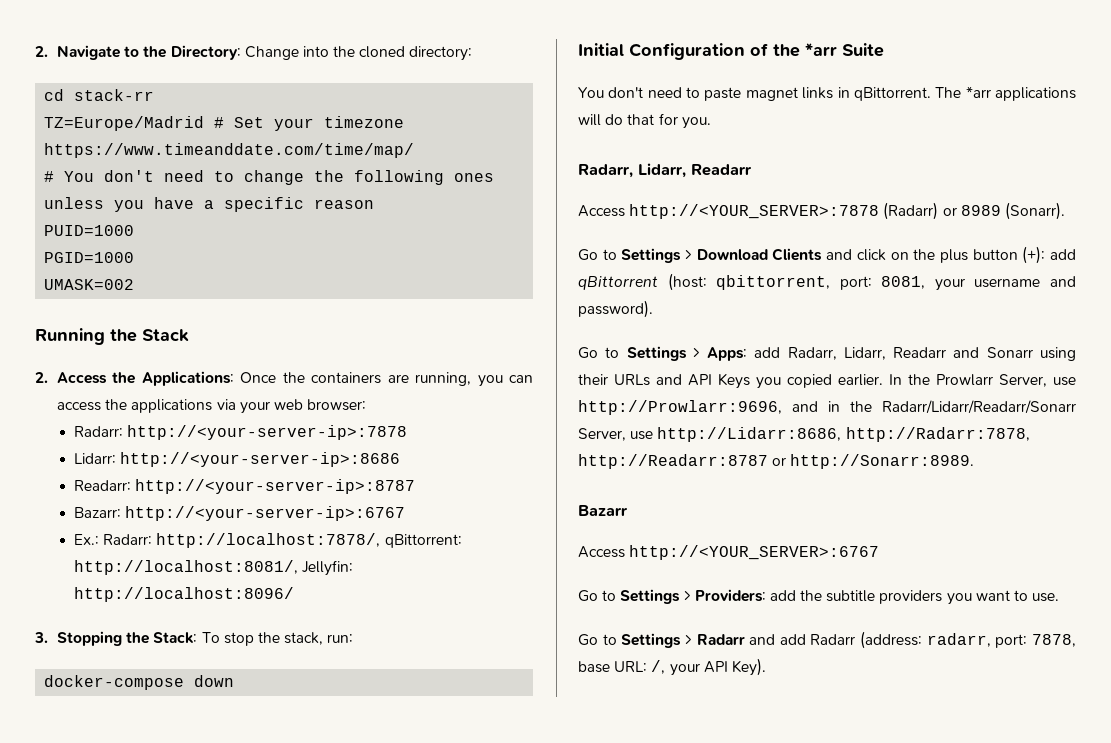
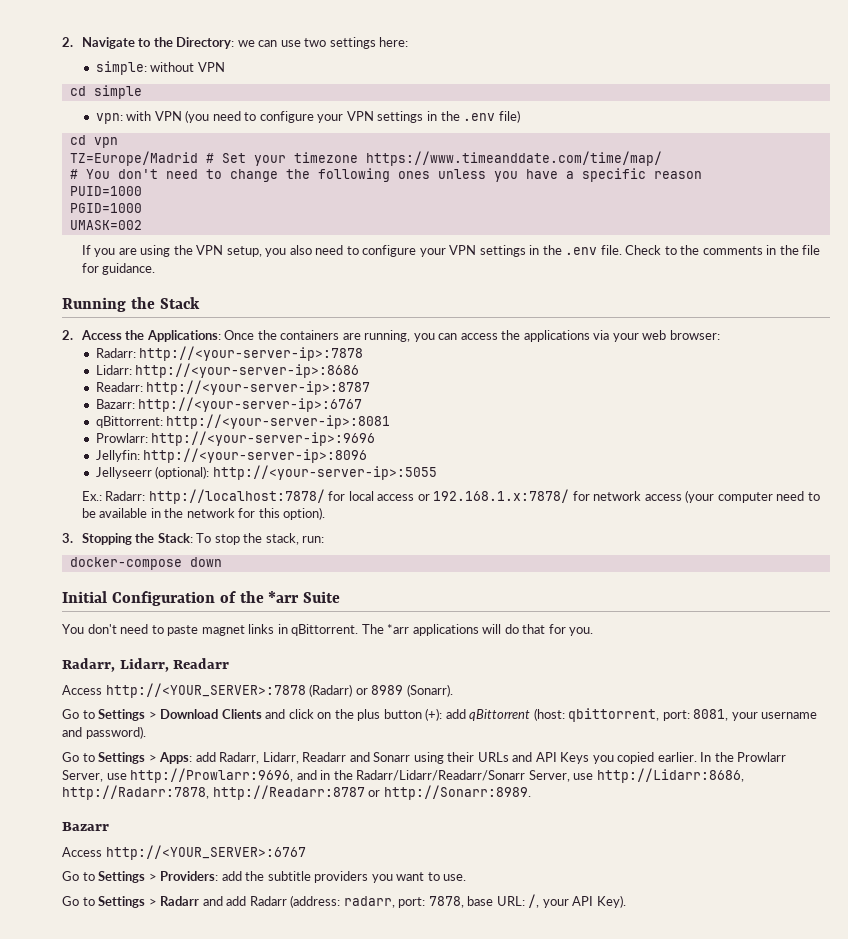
- 2. Navigate to the Directory: Change into the cloned directory:
- cd stack-rr
+ 2. Navigate to the Directory: we can use two settings here:
+ simple: without VPN
+ cd simple
+ vpn: with VPN (you need to configure your VPN settings in the .env file)
+ cd vpn
+ If you are using the VPN setup, you also need to configure your VPN settings in the .env file. Check to the comments in the file for guidance.
- Ex.: Radarr: http://localhost:7878/, qBittorrent: http://localhost:8081/, Jellyfin: http://localhost:8096/
+ qBittorrent: http://<your-server-ip>:8081
+ Prowlarr: http://<your-server-ip>:9696
+ Jellyfin: http://<your-server-ip>:8096
+ Jellyseerr (optional): http://<your-server-ip>:5055
+ Ex.: Radarr: http://localhost:7878/ for local access or 192.168.1.x:7878/ for network access (your computer need to be available in the network for this option).

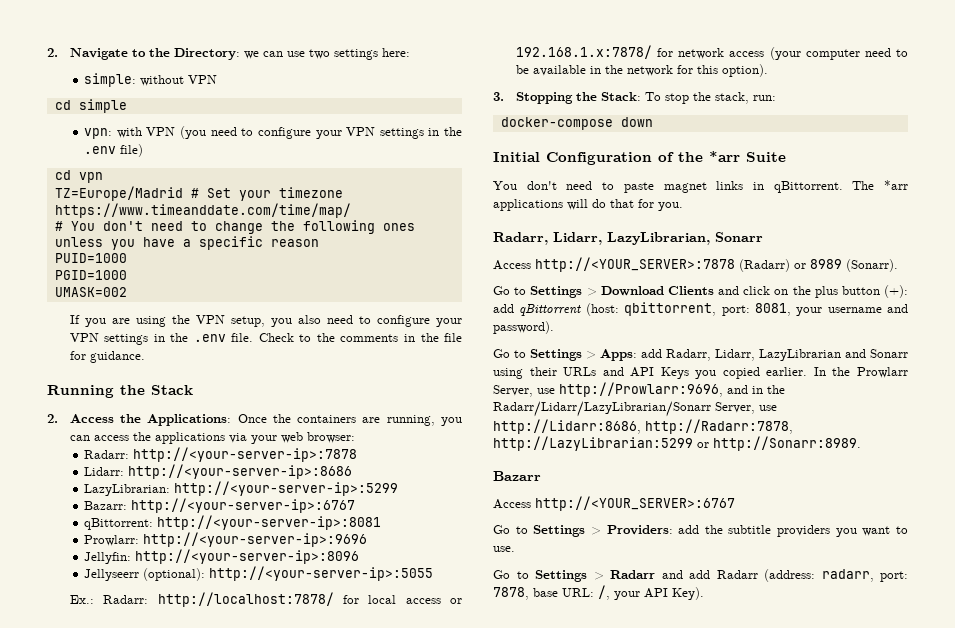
- Readarr: http://<your-server-ip>:8787
+ LazyLibrarian: http://<your-server-ip>:5299
  The *arr applications will do that for you.
- Radarr, Lidarr, Readarr
+ Radarr, Lidarr, LazyLibrarian, Sonarr
- Go to Settings > Apps: add Radarr, Lidarr, Readarr and Sonarr using their URLs and API Keys you copied earlier.
+ Go to Settings > Apps: add Radarr, Lidarr, LazyLibrarian and Sonarr using their URLs and API Keys you copied earlier.
- In the Prowlarr Server, use http://Prowlarr:9696, and in the Radarr/Lidarr/Readarr/Sonarr Server, use http://Lidarr:8686, http://Radarr:7878, http://Readarr:8787 or http://Sonarr:8989.
+ In the Prowlarr Server, use http://Prowlarr:9696, and in the Radarr/Lidarr/LazyLibrarian/Sonarr Server, use http://Lidarr:8686, http://Radarr:7878, http://LazyLibrarian:5299 or http://Sonarr:8989.

